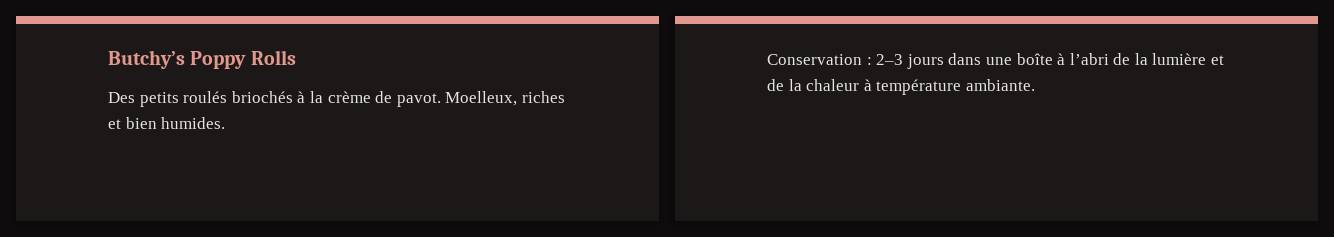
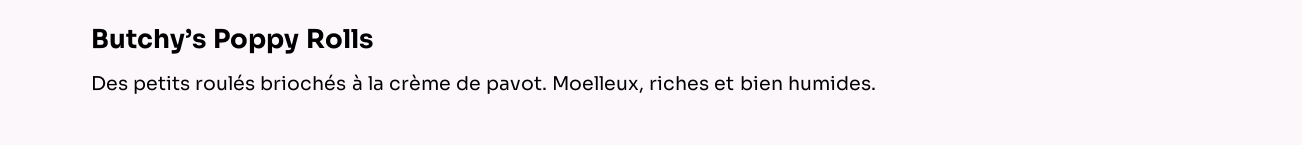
- Conservation : 2–3 jours dans une boîte à l’abri de la lumière et de la chaleur à température ambiante.

